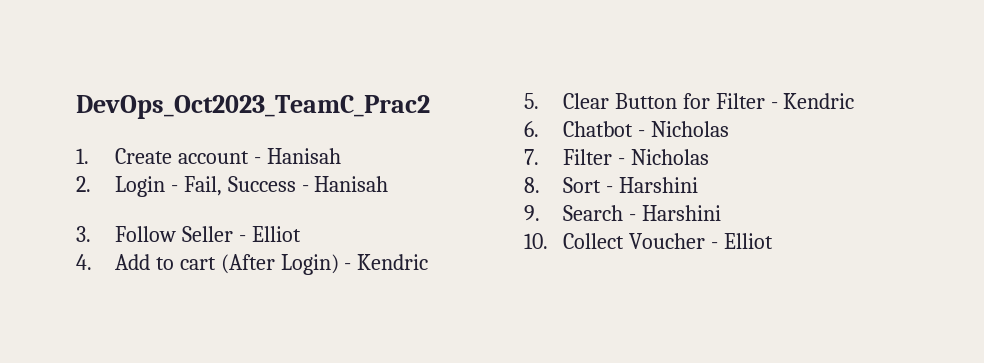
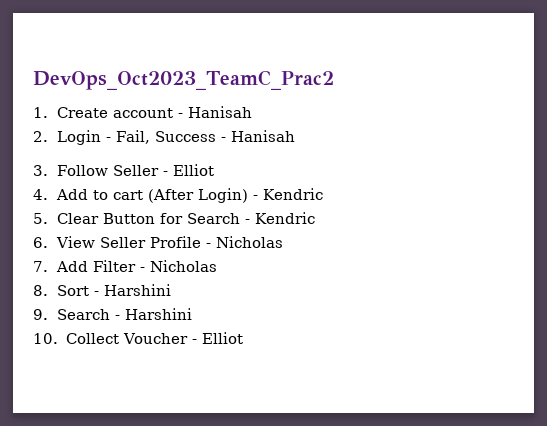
- 5. Clear Button for Filter - Kendric
+ 5. Clear Button for Search - Kendric
- 6. Chatbot - Nicholas
+ 6. View Seller Profile - Nicholas
- 7. Filter - Nicholas
+ 7. Add Filter - Nicholas

